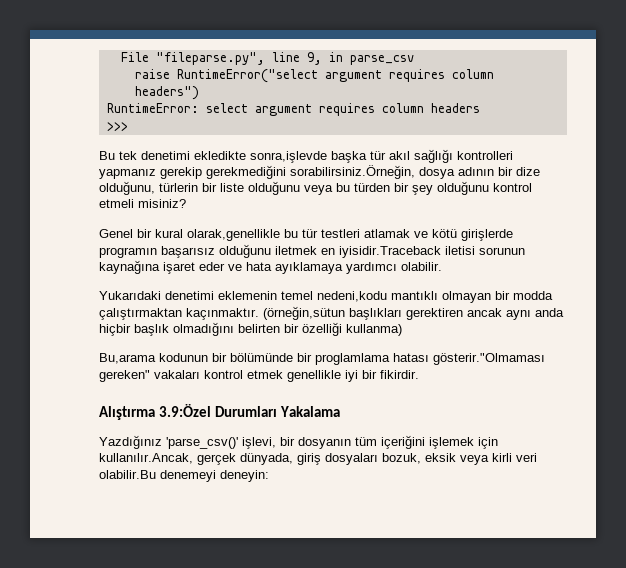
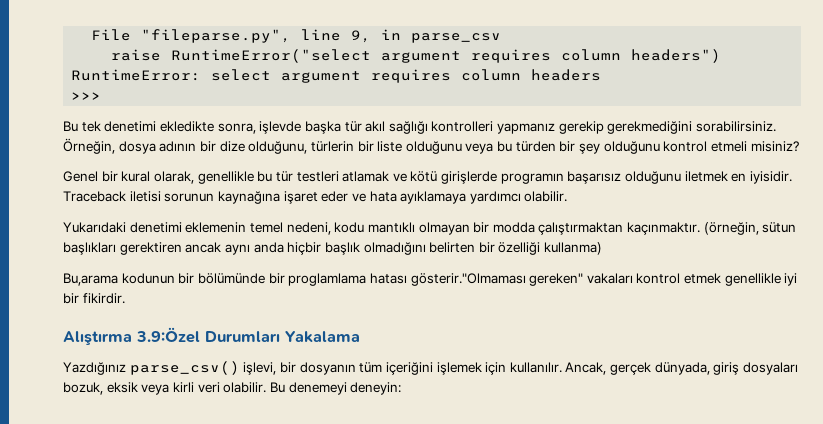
- Bu tek denetimi ekledikte sonra,işlevde başka tür akıl sağlığı kontrolleri yapmanız gerekip gerekmediğini sorabilirsiniz.Örneğin, dosya adının bir dize olduğunu, türlerin bir liste olduğunu veya bu türden bir şey olduğunu kontrol etmeli misiniz?
+ Bu tek denetimi ekledikte sonra, işlevde başka tür akıl sağlığı kontrolleri yapmanız gerekip gerekmediğini sorabilirsiniz. Örneğin, dosya adının bir dize olduğunu, türlerin bir liste olduğunu veya bu türden bir şey olduğunu kontrol etmeli misiniz?
- Genel bir kural olarak,genellikle bu tür testleri atlamak ve kötü girişlerde programın başarısız olduğunu iletmek en iyisidir.Traceback iletisi sorunun kaynağına işaret eder ve hata ayıklamaya yardımcı olabilir.
+ Genel bir kural olarak, genellikle bu tür testleri atlamak ve kötü girişlerde programın başarısız olduğunu iletmek en iyisidir. Traceback iletisi sorunun kaynağına işaret eder ve hata ayıklamaya yardımcı olabilir.
- Yukarıdaki denetimi eklemenin temel nedeni,kodu mantıklı olmayan bir modda çalıştırmaktan kaçınmaktır.
+ Yukarıdaki denetimi eklemenin temel nedeni, kodu mantıklı olmayan bir modda çalıştırmaktan kaçınmaktır.
- (örneğin,sütun başlıkları gerektiren ancak aynı anda hiçbir başlık olmadığını belirten bir özelliği kullanma)
+ (örneğin, sütun başlıkları gerektiren ancak aynı anda hiçbir başlık olmadığını belirten bir özelliği kullanma)
- Yazdığınız 'parse_csv()' işlevi, bir dosyanın tüm içeriğini işlemek için kullanılır.Ancak, gerçek dünyada, giriş dosyaları bozuk, eksik veya kirli veri olabilir.Bu denemeyi deneyin:
+ Yazdığınız parse_csv() işlevi, bir dosyanın tüm içeriğini işlemek için kullanılır. Ancak, gerçek dünyada, giriş dosyaları bozuk, eksik veya kirli veri olabilir. Bu denemeyi deneyin:

